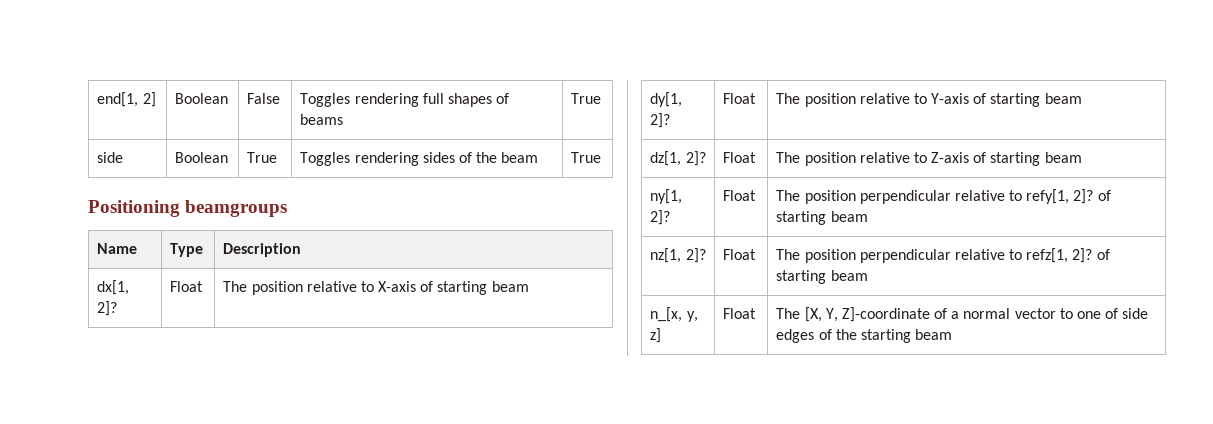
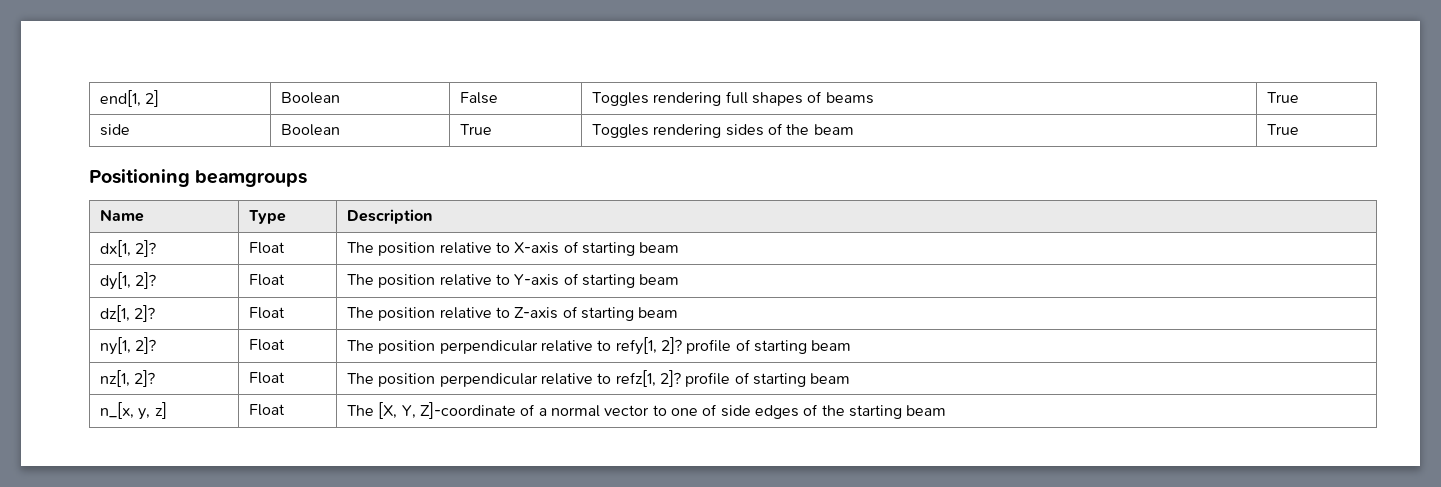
- ny[1, 2]? | Float | The position perpendicular relative to refy[1, 2]? of starting beam
+ ny[1, 2]? | Float | The position perpendicular relative to refy[1, 2]? profile of starting beam
- nz[1, 2]? | Float | The position perpendicular relative to refz[1, 2]? of starting beam
+ nz[1, 2]? | Float | The position perpendicular relative to refz[1, 2]? profile of starting beam

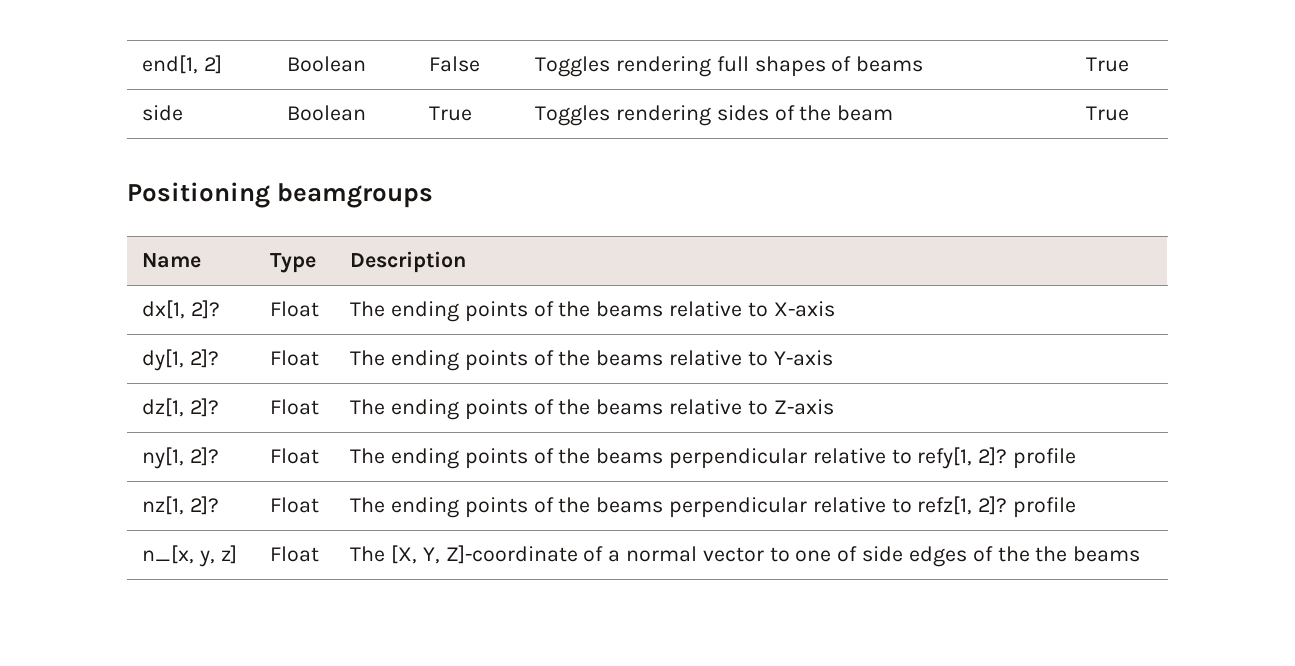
- dx[1, 2]? | Float | The position relative to X-axis of starting beam
+ dx[1, 2]? | Float | The ending points of the beams relative to X-axis
- dy[1, 2]? | Float | The position relative to Y-axis of starting beam
+ dy[1, 2]? | Float | The ending points of the beams relative to Y-axis
- dz[1, 2]? | Float | The position relative to Z-axis of starting beam
+ dz[1, 2]? | Float | The ending points of the beams relative to Z-axis
- ny[1, 2]? | Float | The position perpendicular relative to refy[1, 2]? profile of starting beam
+ ny[1, 2]? | Float | The ending points of the beams perpendicular relative to refy[1, 2]? profile
- nz[1, 2]? | Float | The position perpendicular relative to refz[1, 2]? profile of starting beam
+ nz[1, 2]? | Float | The ending points of the beams perpendicular relative to refz[1, 2]? profile
- n_[x, y, z] | Float | The [X, Y, Z]-coordinate of a normal vector to one of side edges of the starting beam
+ n_[x, y, z] | Float | The [X, Y, Z]-coordinate of a normal vector to one of side edges of the the beams

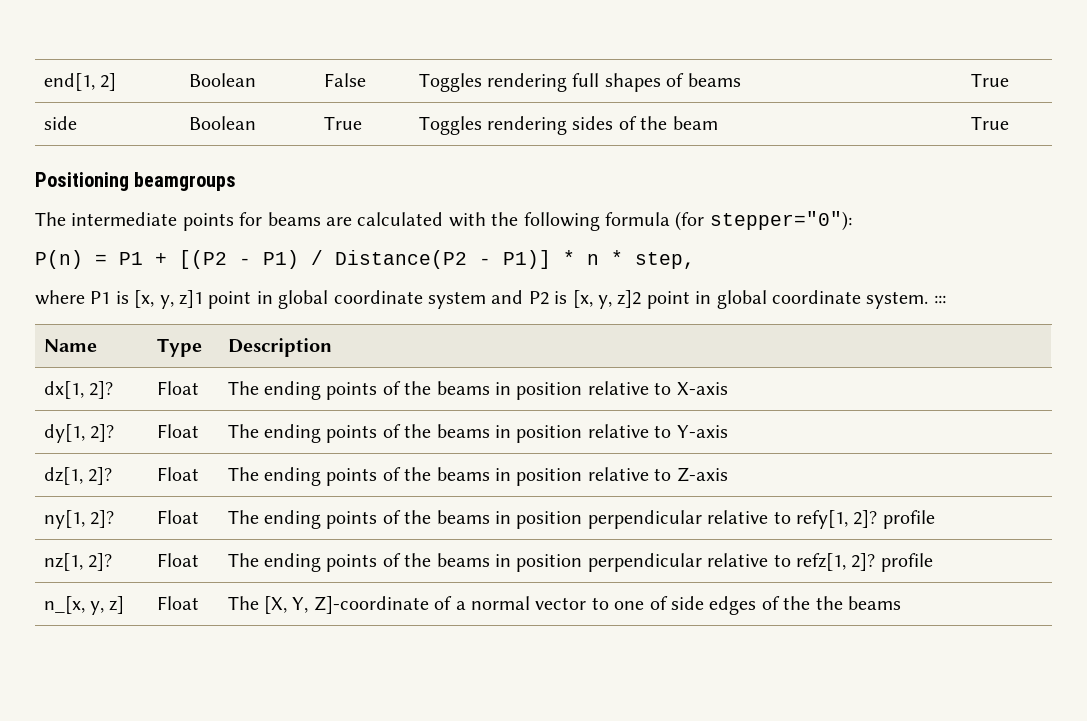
+ The intermediate points for beams are calculated with the following formula (for stepper="0"):
+ P(n) = P1 + [(P2 - P1) / Distance(P2 - P1)] * n * step,
+ where P1 is [x, y, z]1 point in global coordinate system and P2 is [x, y, z]2 point in global coordinate system. :::
- dx[1, 2]? | Float | The ending points of the beams relative to X-axis
+ dx[1, 2]? | Float | The ending points of the beams in position relative to X-axis
- dy[1, 2]? | Float | The ending points of the beams relative to Y-axis
+ dy[1, 2]? | Float | The ending points of the beams in position relative to Y-axis
- dz[1, 2]? | Float | The ending points of the beams relative to Z-axis
+ dz[1, 2]? | Float | The ending points of the beams in position relative to Z-axis
- ny[1, 2]? | Float | The ending points of the beams perpendicular relative to refy[1, 2]? profile
+ ny[1, 2]? | Float | The ending points of the beams in position perpendicular relative to refy[1, 2]? profile
- nz[1, 2]? | Float | The ending points of the beams perpendicular relative to refz[1, 2]? profile
+ nz[1, 2]? | Float | The ending points of the beams in position perpendicular relative to refz[1, 2]? profile

